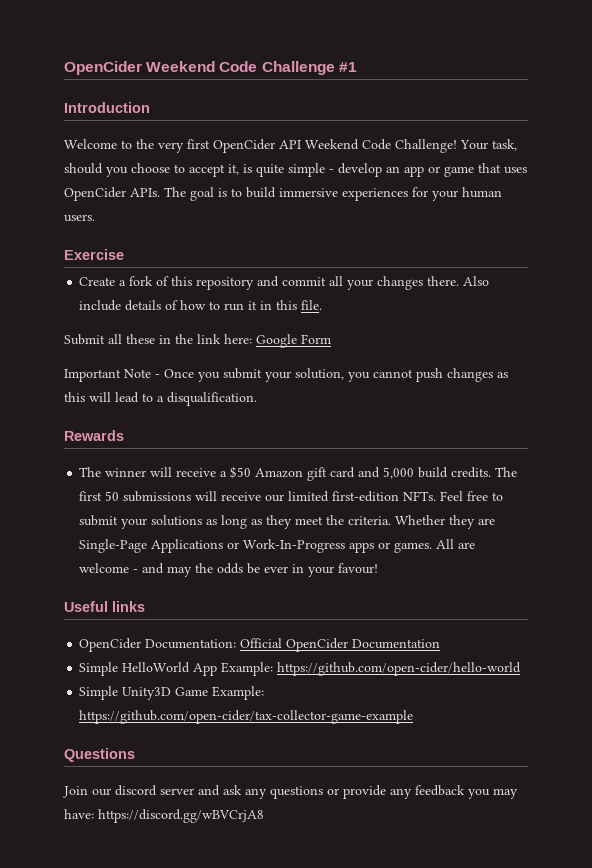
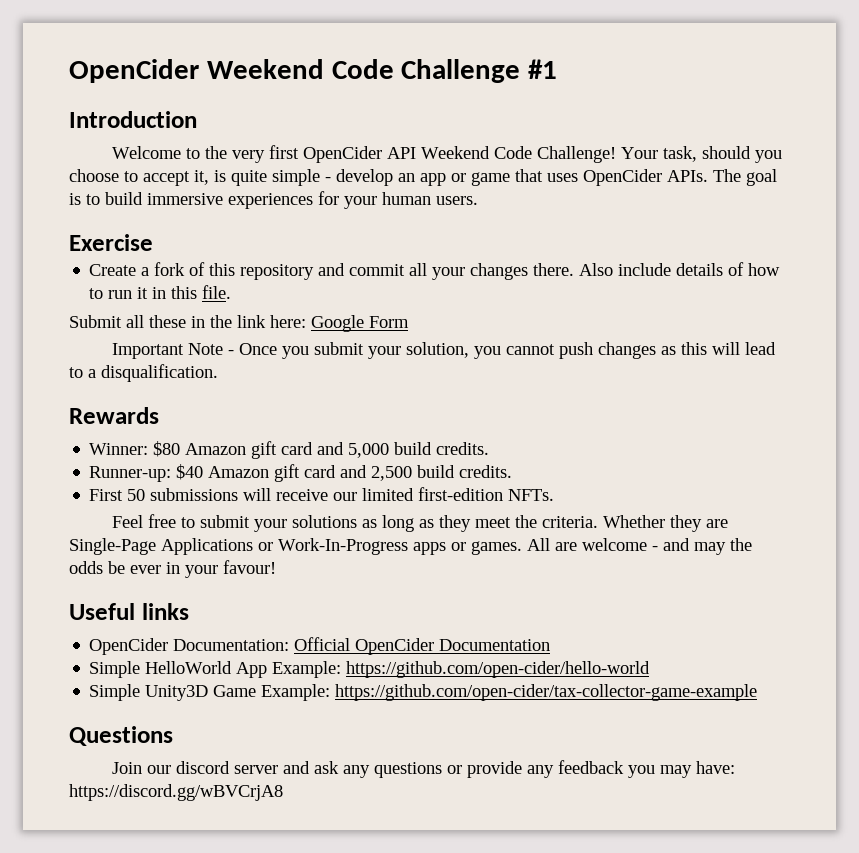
- The winner will receive a $50 Amazon gift card and 5,000 build credits. The first 50 submissions will receive our limited first-edition NFTs. Feel free to submit your solutions as long as they meet the criteria.
+ Winner: $80 Amazon gift card and 5,000 build credits.
+ Runner-up: $40 Amazon gift card and 2,500 build credits.
+ First 50 submissions will receive our limited first-edition NFTs.
+ Feel free to submit your solutions as long as they meet the criteria.

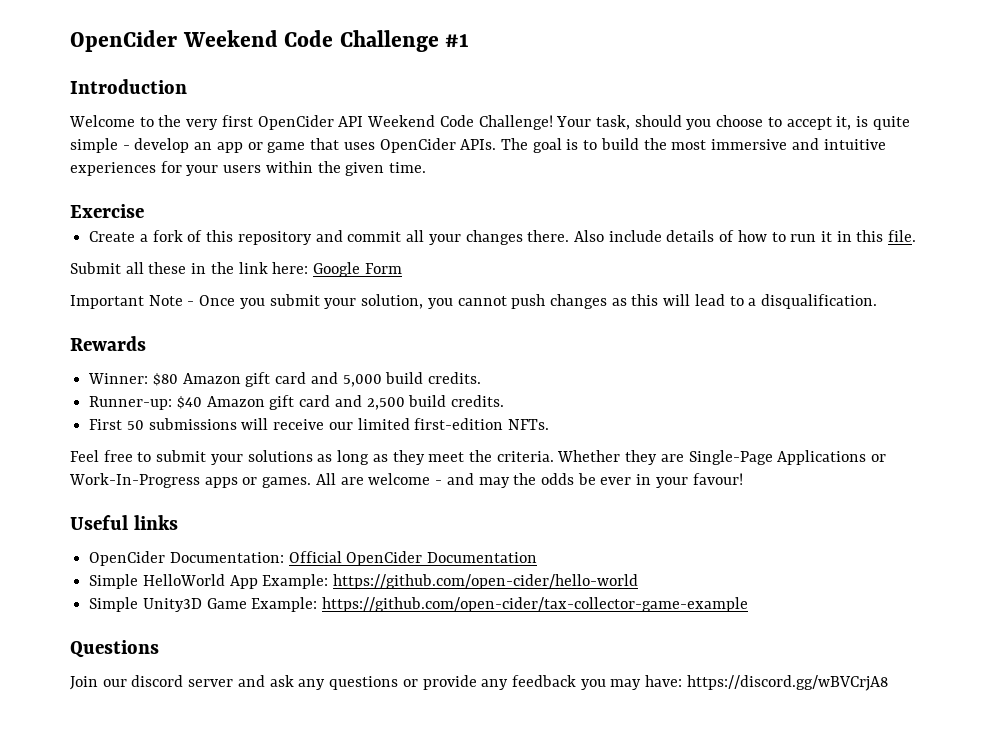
- The goal is to build immersive experiences for your human users.
+ The goal is to build the most immersive and intuitive experiences for your users within the given time.

